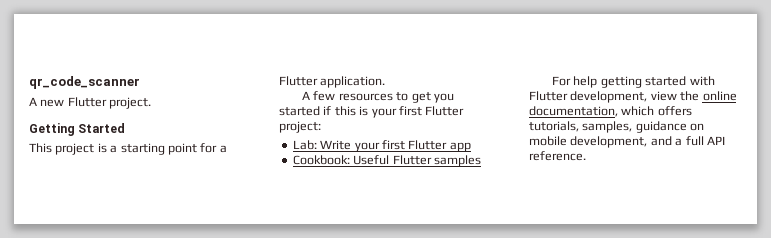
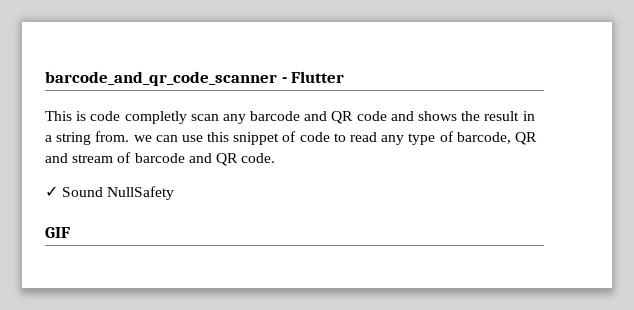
- qr_code_scanner
- A new Flutter project.
- Getting Started
- This project is a starting point for a Flutter application.
- A few resources to get you started if this is your first Flutter project:
- Lab: Write your first Flutter app
- Cookbook: Useful Flutter samples
- For help getting started with Flutter development, view the online documentation, which offers tutorials, samples, guidance on mobile development, and a full API reference.
+ barcode_and_qr_code_scanner - Flutter
+ This is code completly scan any barcode and QR code and shows the result in a string from. we can use this snippet of code to read any type of barcode, QR and stream of barcode and QR code.
+ ✓ Sound NullSafety
+ GIF

